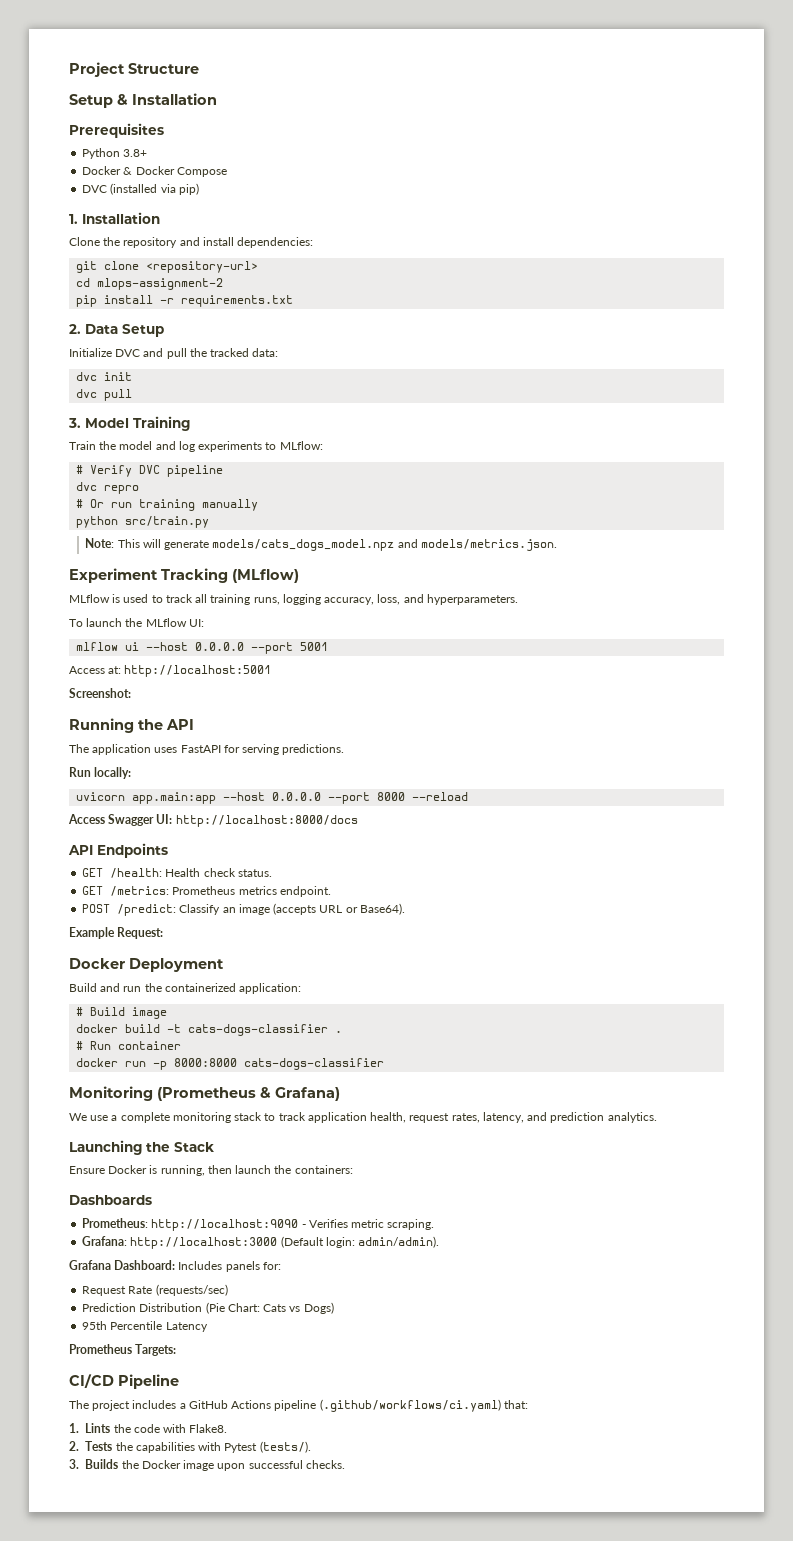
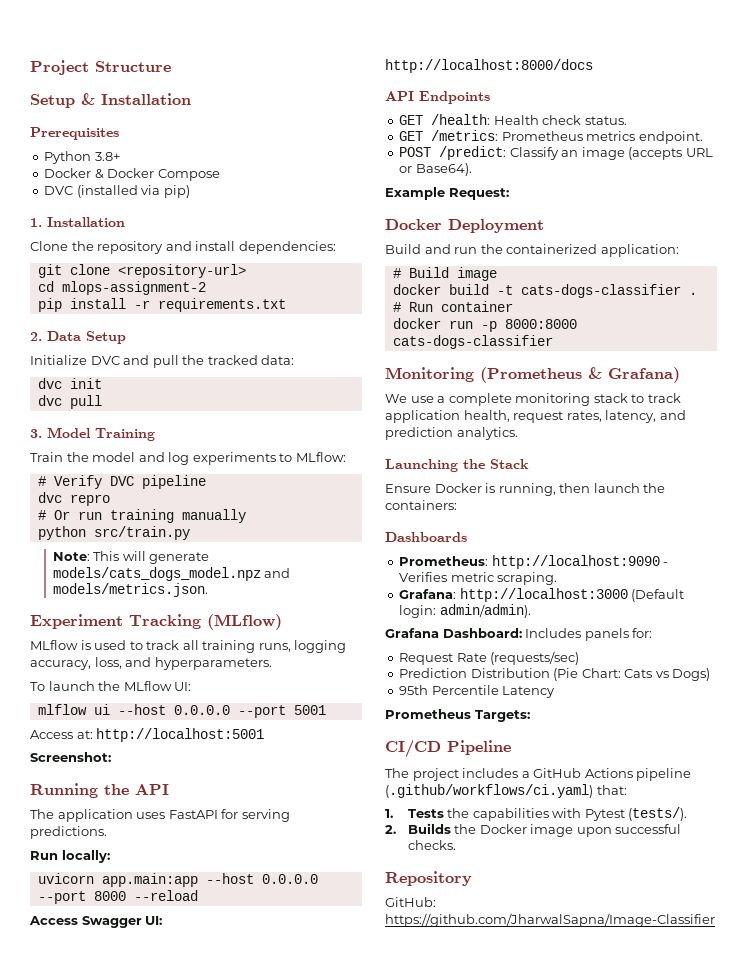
- 1. Lints the code with Flake8.
- 2. Tests the capabilities with Pytest (tests/).
+ 1. Tests the capabilities with Pytest (tests/).
- 3. Builds the Docker image upon successful checks.
+ 2. Builds the Docker image upon successful checks.
+ Repository
+ GitHub: https://github.com/JharwalSapna/Image-Classifier

